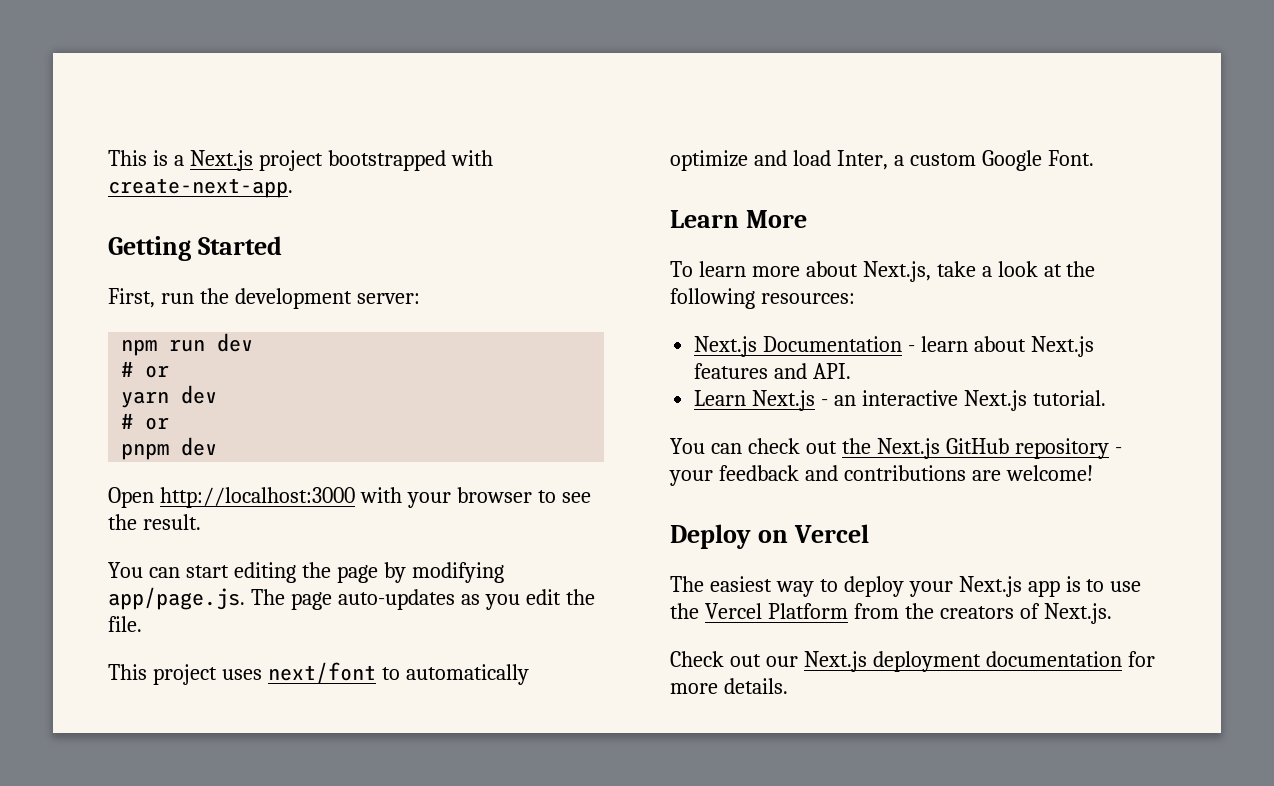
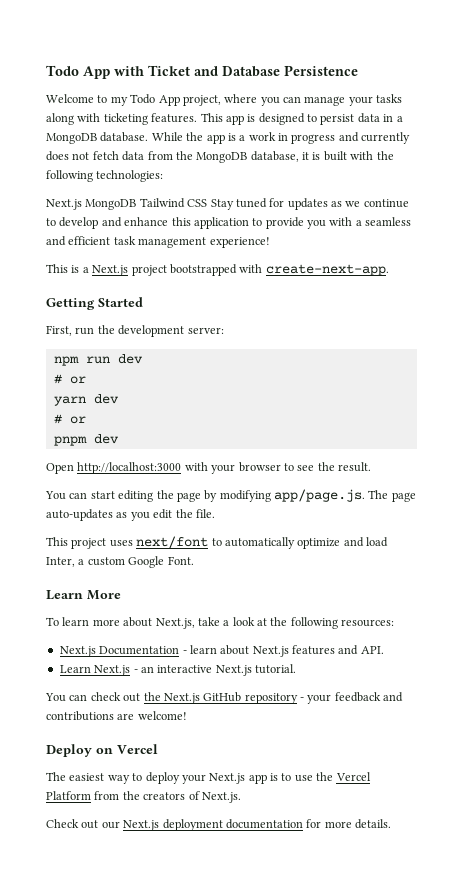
+ Todo App with Ticket and Database Persistence
+ Welcome to my Todo App project, where you can manage your tasks along with ticketing features. This app is designed to persist data in a MongoDB database. While the app is a work in progress and currently does not fetch data from the MongoDB database, it is built with the following technologies:
+ Next.js MongoDB Tailwind CSS Stay tuned for updates as we continue to develop and enhance this application to provide you with a seamless and efficient task management experience!

